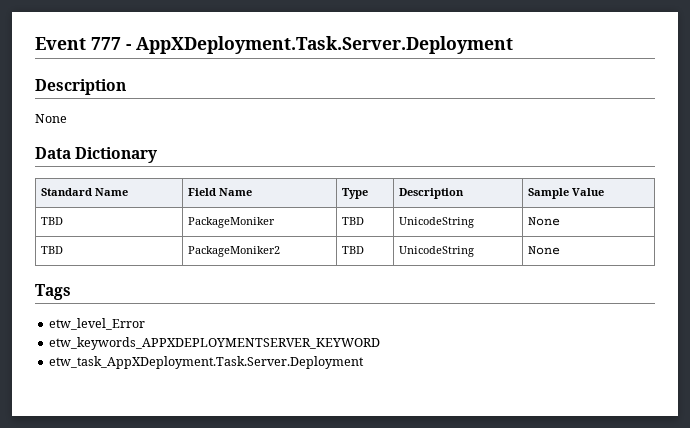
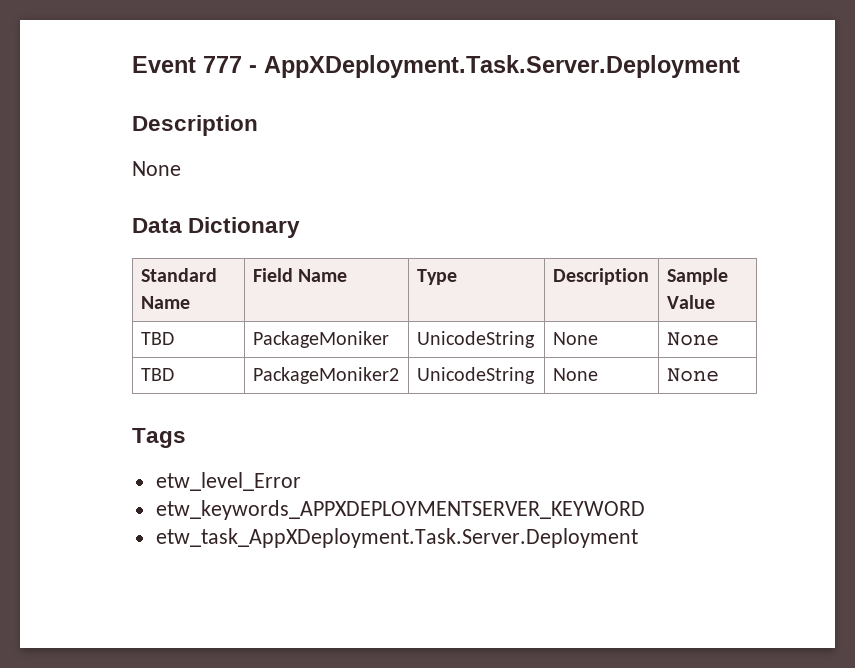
- TBD | PackageMoniker | TBD | UnicodeString | None
+ TBD | PackageMoniker | UnicodeString | None | None
- TBD | PackageMoniker2 | TBD | UnicodeString | None
+ TBD | PackageMoniker2 | UnicodeString | None | None

